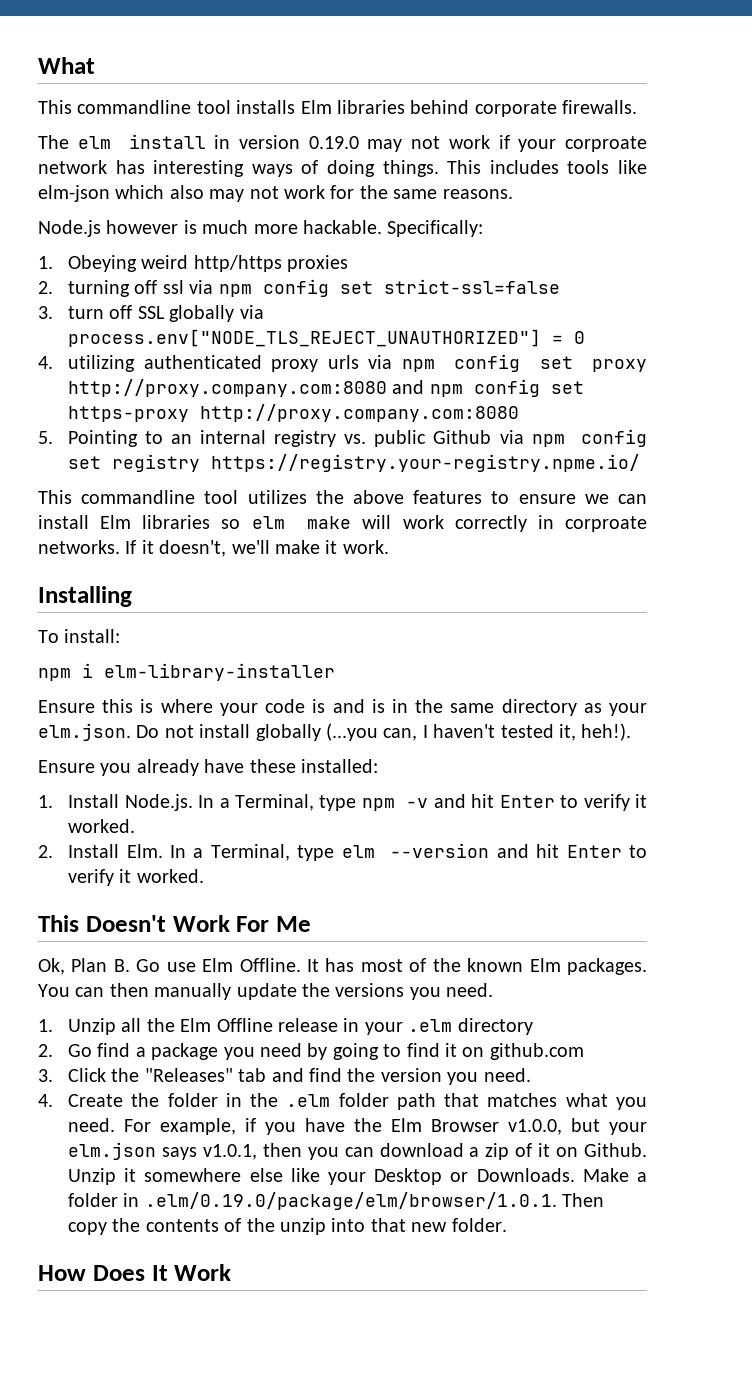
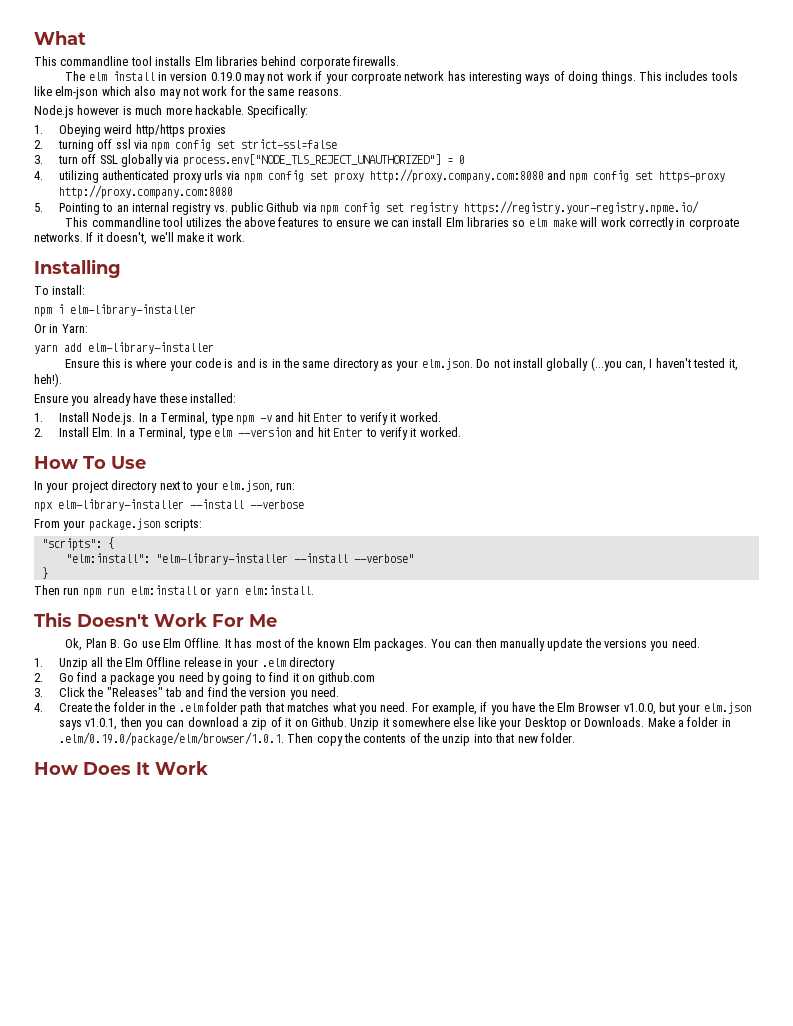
+ Or in Yarn:
+ yarn add elm-library-installer
+ How To Use
+ In your project directory next to your elm.json, run:
+ npx elm-library-installer --install --verbose
+ From your package.json scripts:
+ "scripts": {
+ "elm:install": "elm-library-installer --install --verbose"
+ }
+ Then run npm run elm:install or yarn elm:install.

